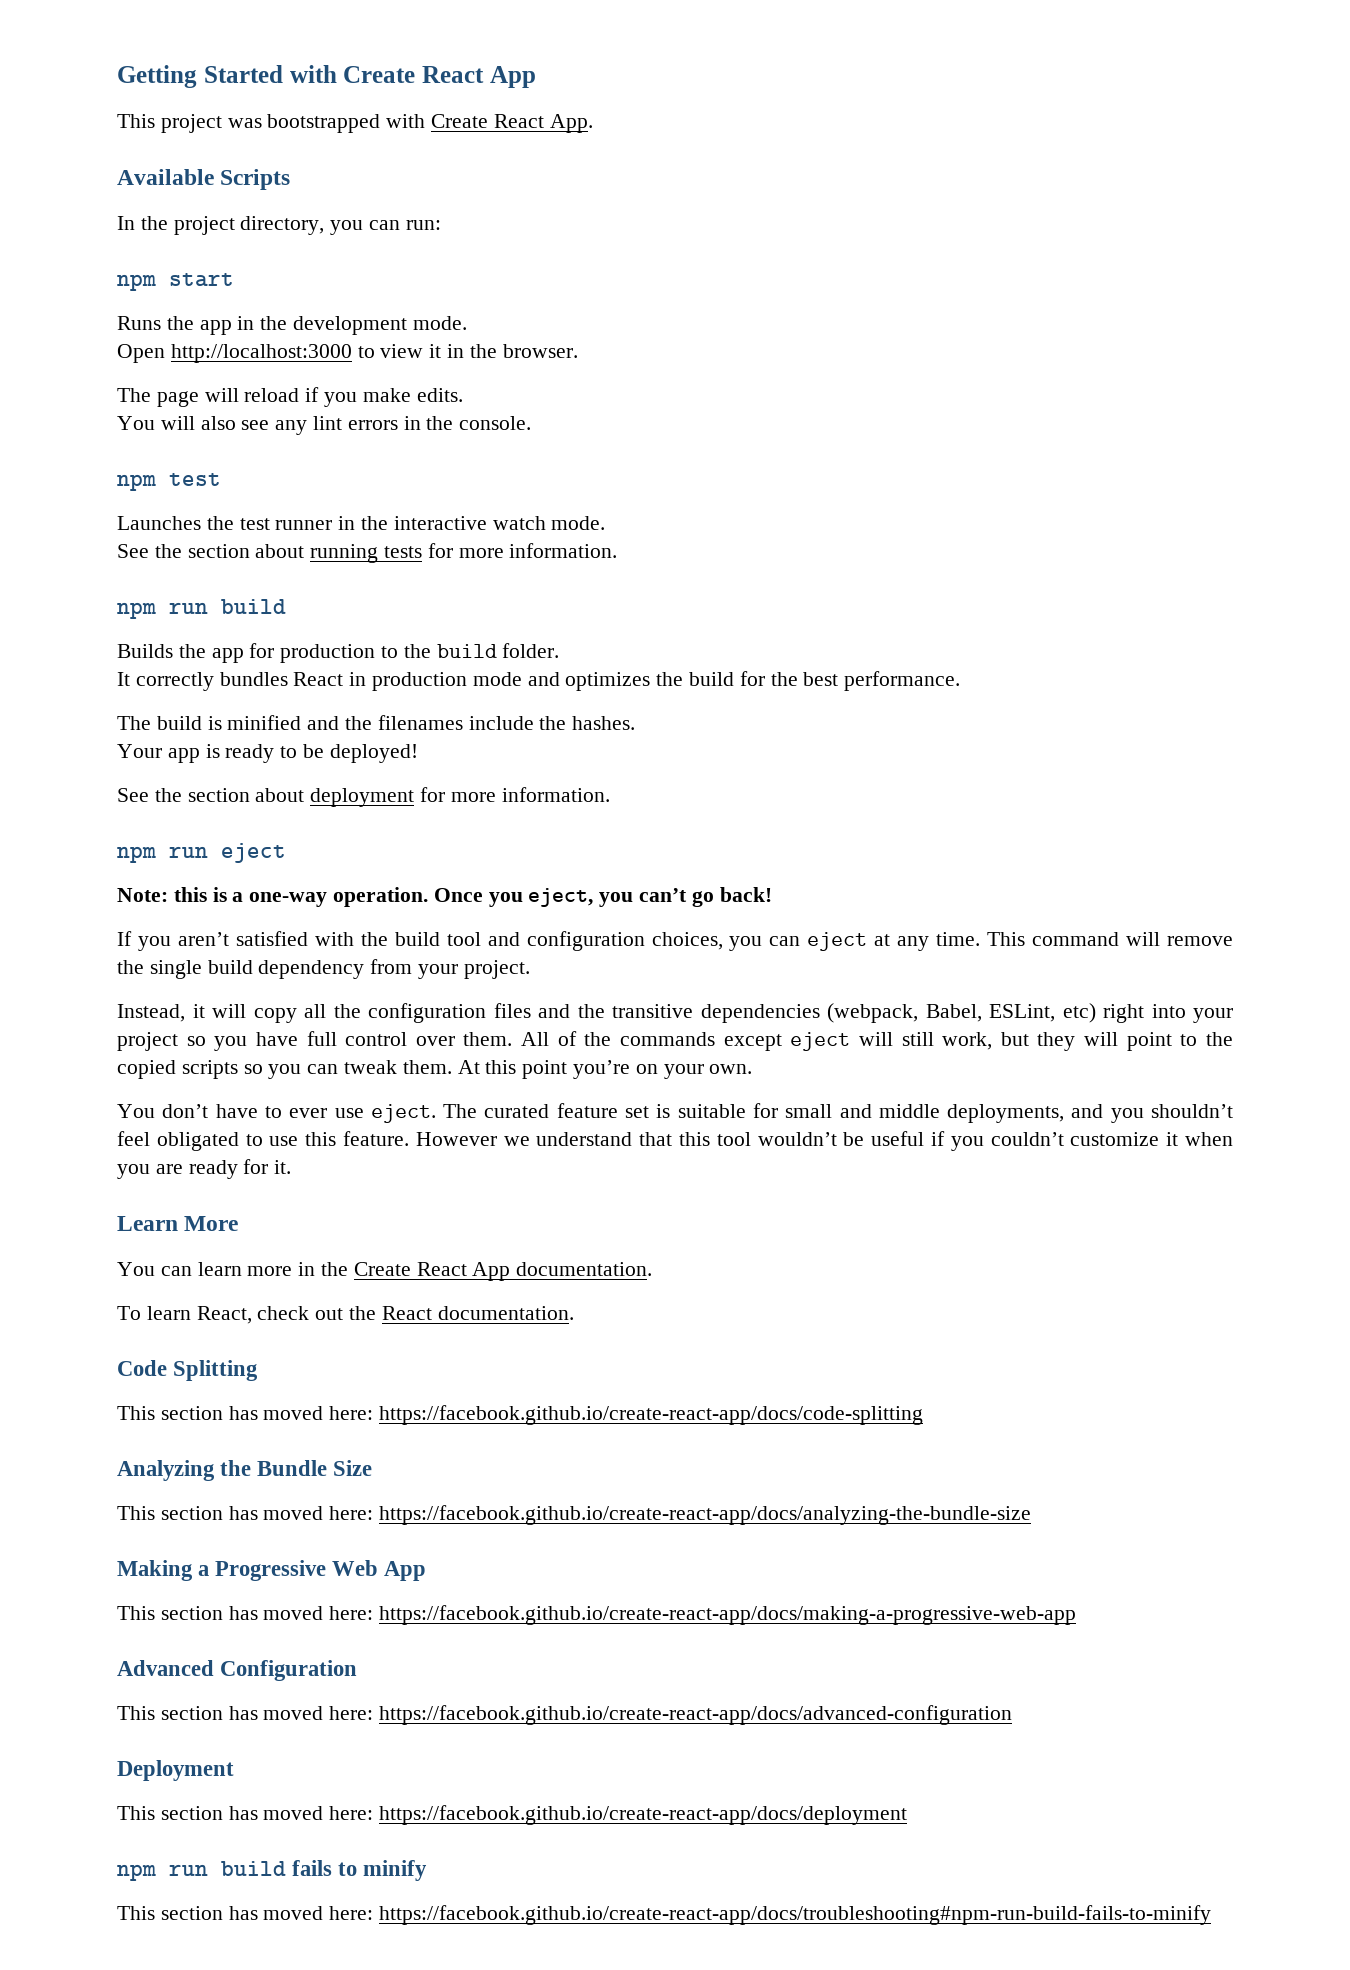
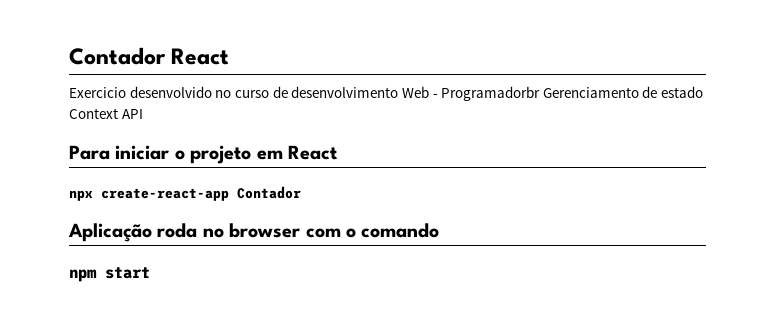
- Getting Started with Create React App
- This project was bootstrapped with Create React App.
- Available Scripts
- In the project directory, you can run:
+ Contador React
+ Exercicio desenvolvido no curso de desenvolvimento Web - Programadorbr Gerenciamento de estado Context API
+ Para iniciar o projeto em React
+ npx create-react-app Contador
+ Aplicação roda no browser com o comando
  npm start
- Runs the app in the development mode.
- Open http://localhost:3000 to view it in the browser.
- The page will reload if you make edits.
- You will also see any lint errors in the console.
- npm test
- Launches the test runner in the interactive watch mode.
- See the section about running tests for more information.
- npm run build
- Builds the app for production to the build folder.
- It correctly bundles React in production mode and optimizes the build for the best performance.
- The build is minified and the filenames include the hashes.
- Your app is ready to be deployed!
- See the section about deployment for more information.
- npm run eject
- Note: this is a one-way operation. Once you eject, you can’t go back!
- If you aren’t satisfied with the build tool and configuration choices, you can eject at any time. This command will remove the single build dependency from your project.
- Instead, it will copy all the configuration files and the transitive dependencies (webpack, Babel, ESLint, etc) right into your project so you have full control over them. All of the commands except eject will still work, but they will point to the copied scripts so you can tweak them. At this point you’re on your own.
- You don’t have to ever use eject. The curated feature set is suitable for small and middle deployments, and you shouldn’t feel obligated to use this feature. However we understand that this tool wouldn’t be useful if you couldn’t customize it when you are ready for it.
- Learn More
- You can learn more in the Create React App documentation.
- To learn React, check out the React documentation.
- Code Splitting
- This section has moved here: https://facebook.github.io/create-react-app/docs/code-splitting
- Analyzing the Bundle Size
- This section has moved here: https://facebook.github.io/create-react-app/docs/analyzing-the-bundle-size
- Making a Progressive Web App
- This section has moved here: https://facebook.github.io/create-react-app/docs/making-a-progressive-web-app
- Advanced Configuration
- This section has moved here: https://facebook.github.io/create-react-app/docs/advanced-configuration
- Deployment
- This section has moved here: https://facebook.github.io/create-react-app/docs/deployment
- npm run build fails to minify
- This section has moved here: https://facebook.github.io/create-react-app/docs/troubleshooting#npm-run-build-fails-to-minify

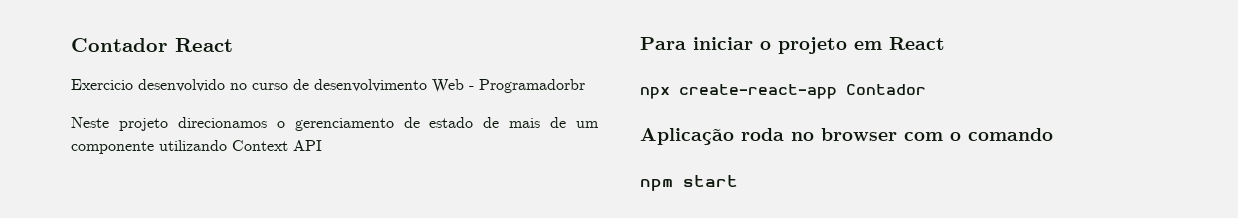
- Exercicio desenvolvido no curso de desenvolvimento Web - Programadorbr Gerenciamento de estado Context API
+ Exercicio desenvolvido no curso de desenvolvimento Web - Programadorbr
+ Neste projeto direcionamos o gerenciamento de estado de mais de um componente utilizando Context API

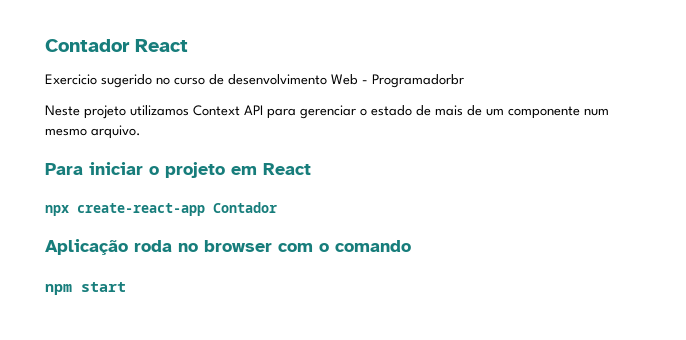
- Exercicio desenvolvido no curso de desenvolvimento Web - Programadorbr
+ Exercicio sugerido no curso de desenvolvimento Web - Programadorbr
- Neste projeto direcionamos o gerenciamento de estado de mais de um componente utilizando Context API
+ Neste projeto utilizamos Context API para gerenciar o estado de mais de um componente num mesmo arquivo.

